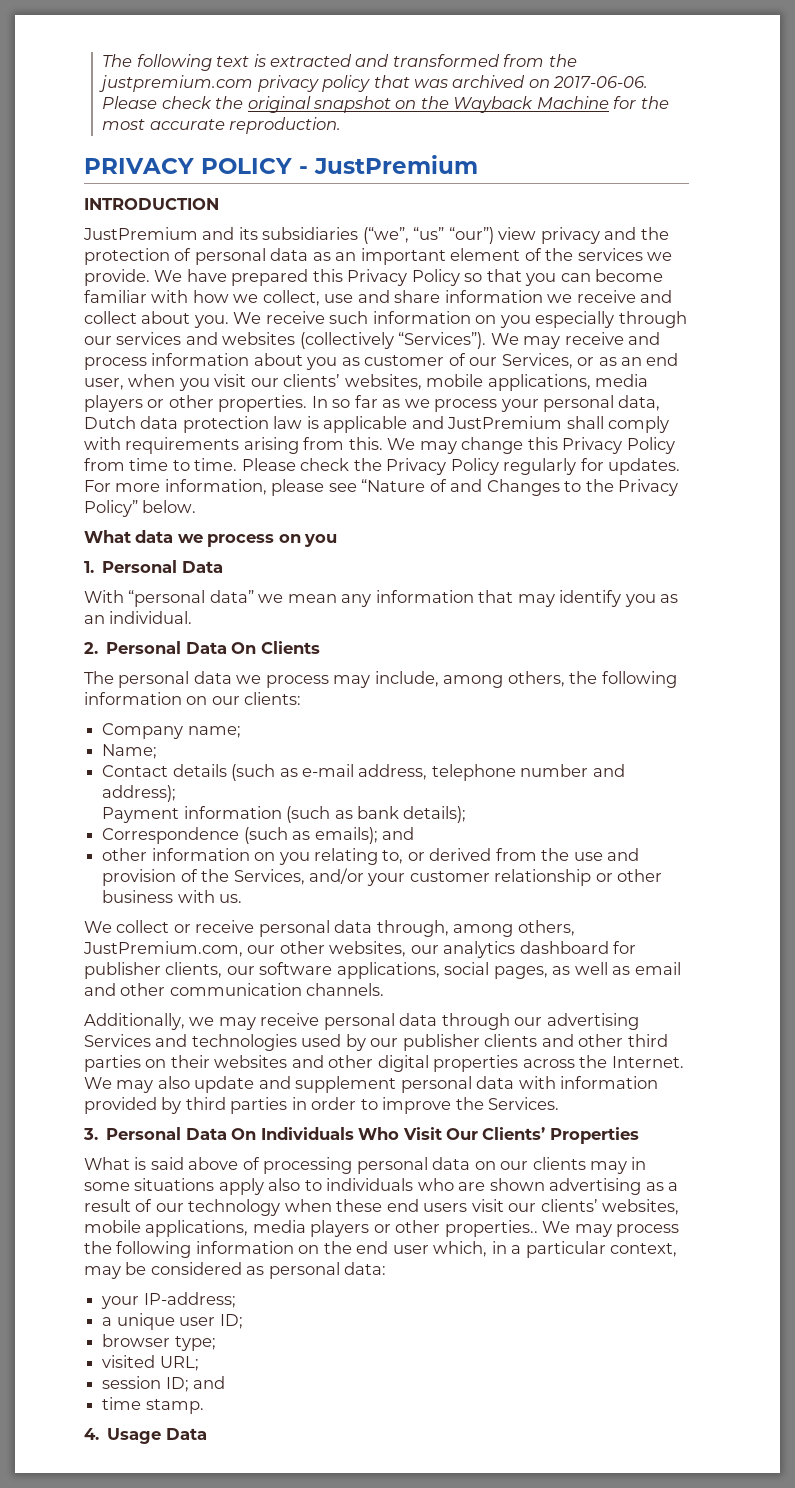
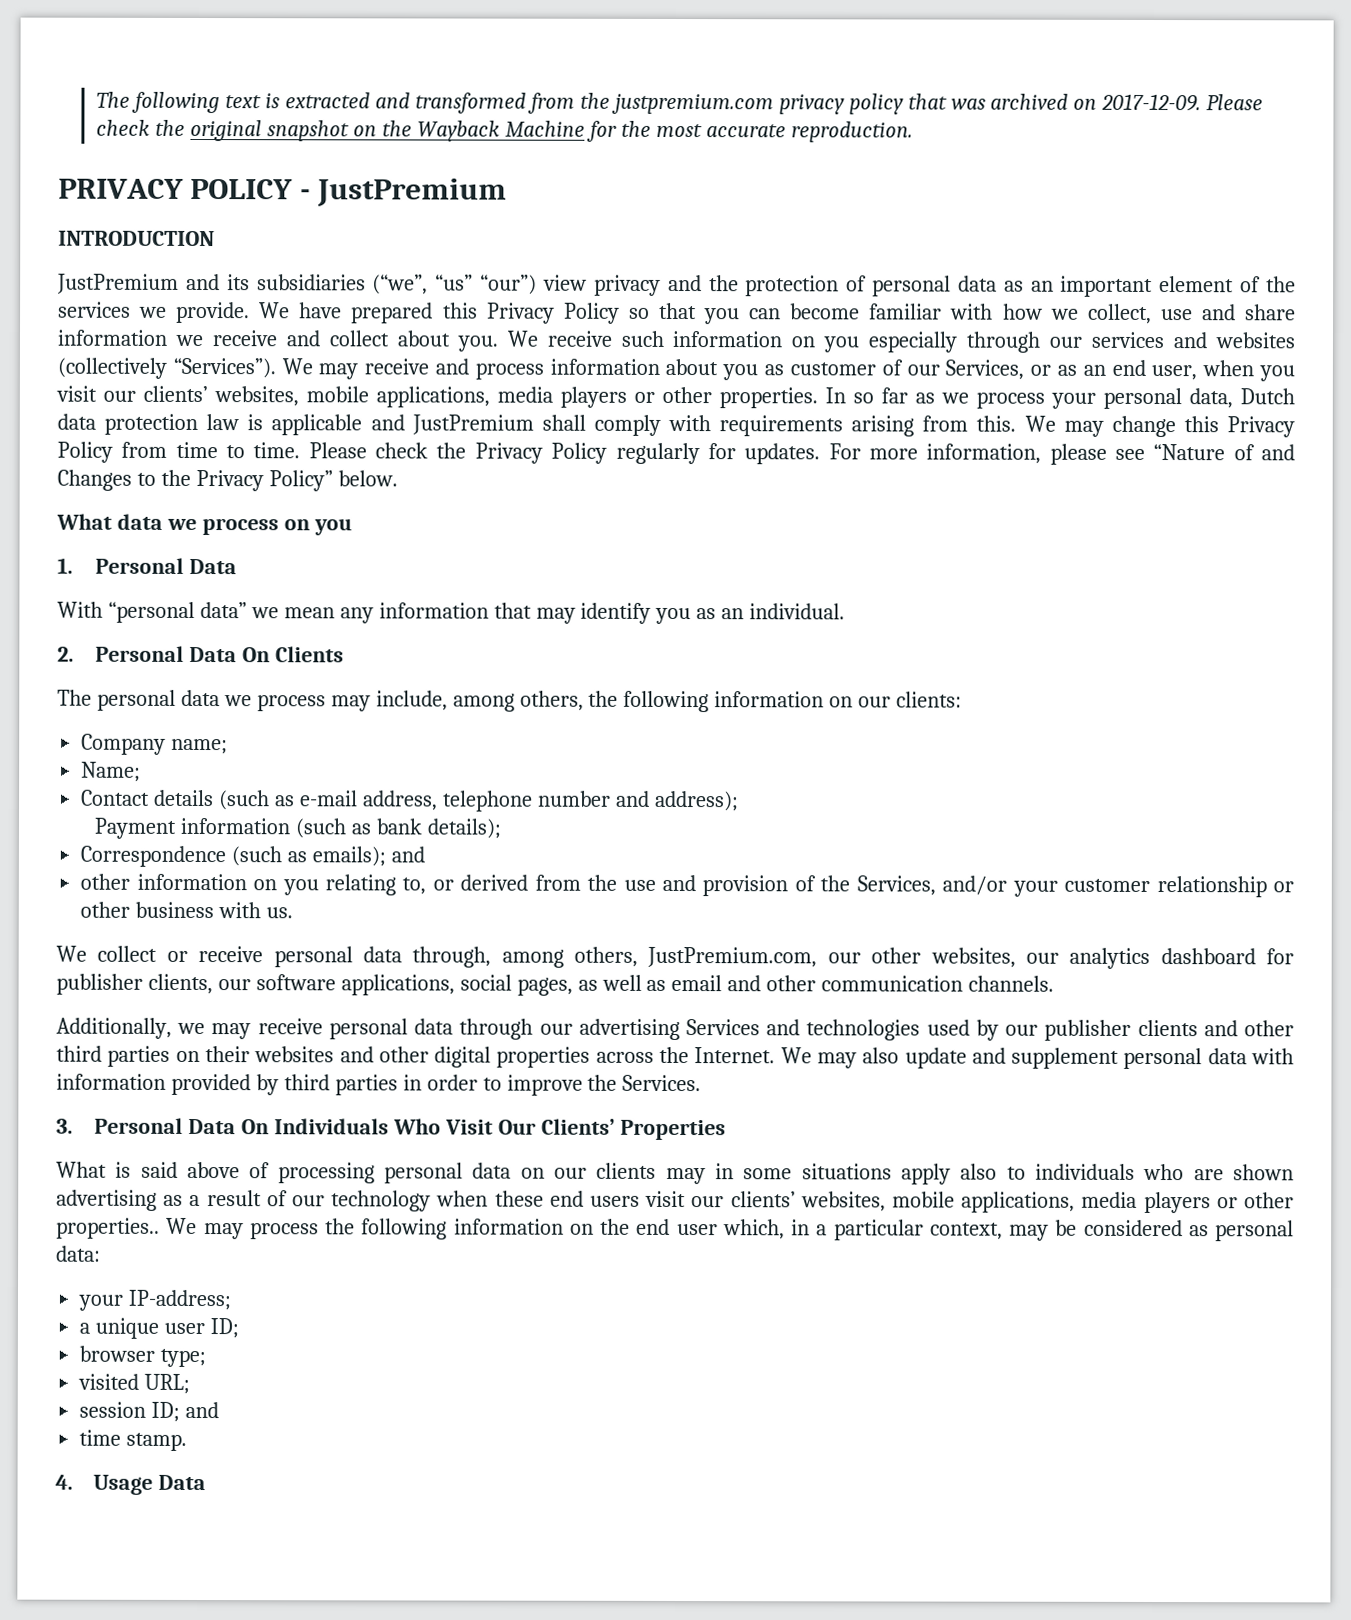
- The following text is extracted and transformed from the justpremium.com privacy policy that was archived on 2017-06-06.
+ The following text is extracted and transformed from the justpremium.com privacy policy that was archived on 2017-12-09.

